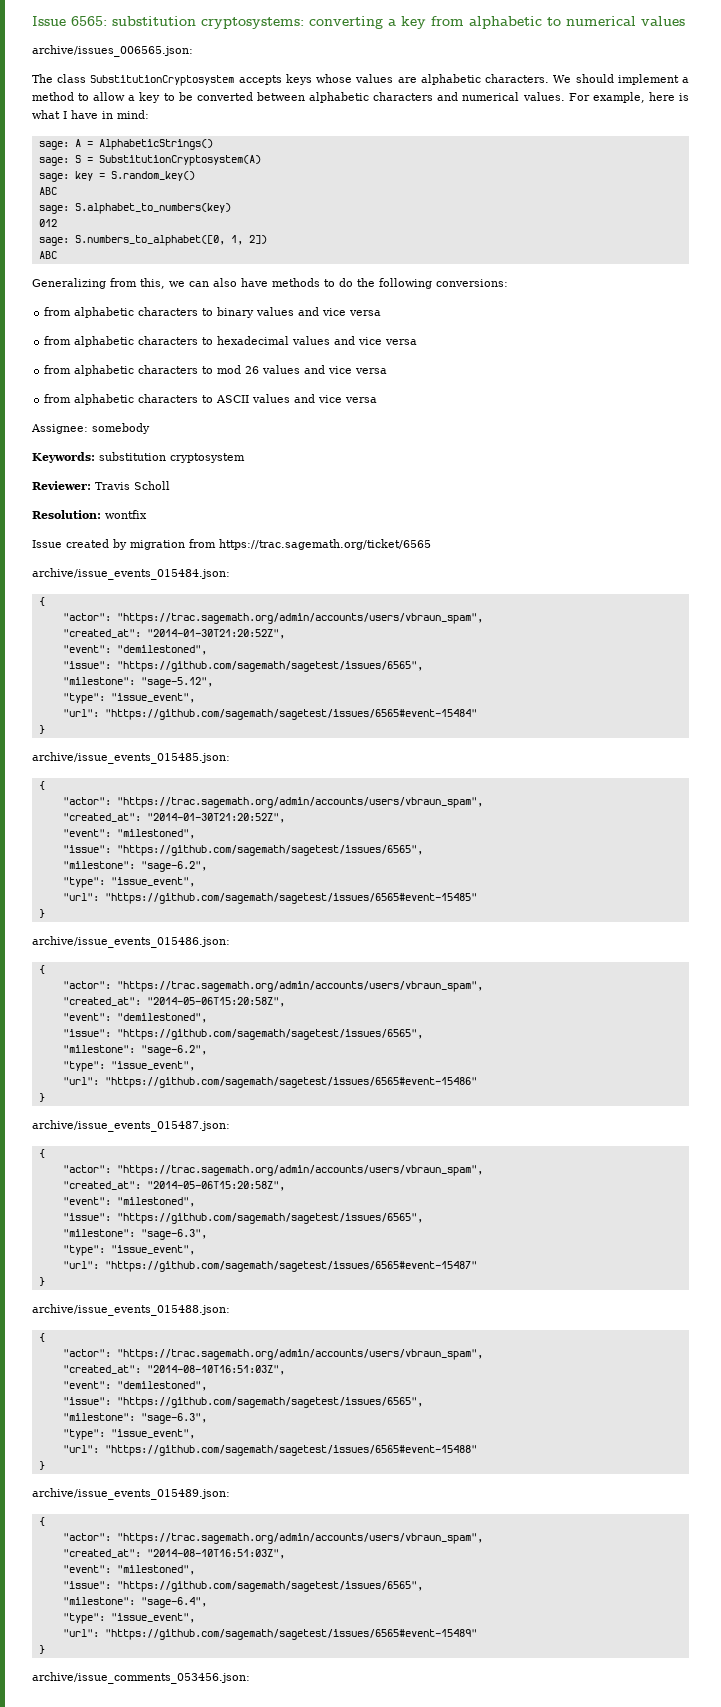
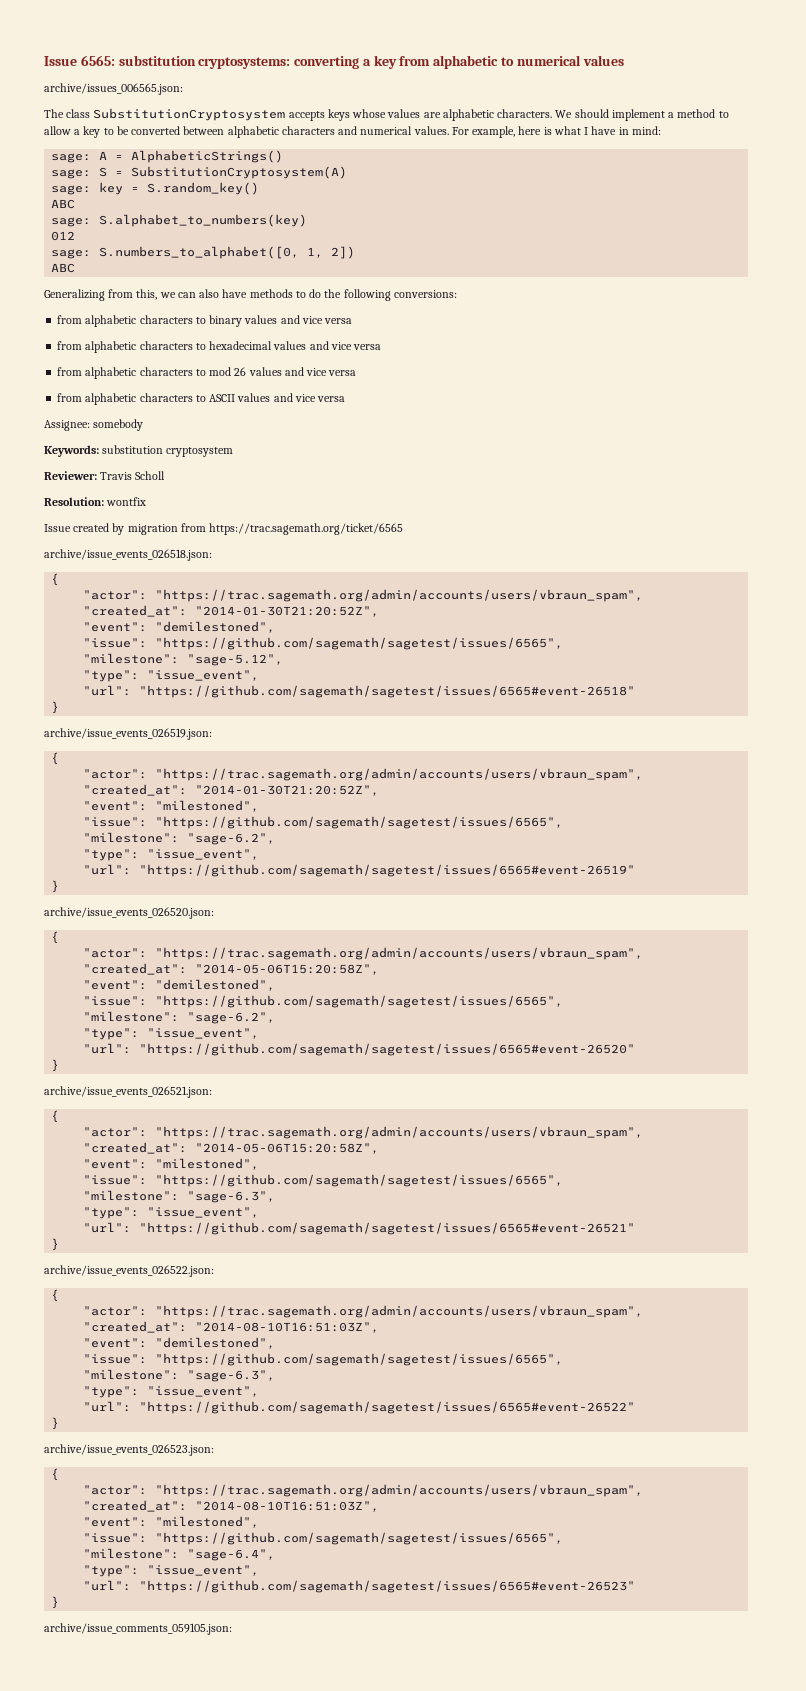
- archive/issue_events_015484.json:
+ archive/issue_events_026518.json:
- "url": "https://github.com/sagemath/sagetest/issues/6565#event-15484"
+ "url": "https://github.com/sagemath/sagetest/issues/6565#event-26518"
  }
- archive/issue_events_015485.json:
+ archive/issue_events_026519.json:
- "url": "https://github.com/sagemath/sagetest/issues/6565#event-15485"
+ "url": "https://github.com/sagemath/sagetest/issues/6565#event-26519"
  }
- archive/issue_events_015486.json:
+ archive/issue_events_026520.json:
- "url": "https://github.com/sagemath/sagetest/issues/6565#event-15486"
+ "url": "https://github.com/sagemath/sagetest/issues/6565#event-26520"
  }
- archive/issue_events_015487.json:
+ archive/issue_events_026521.json:
- "url": "https://github.com/sagemath/sagetest/issues/6565#event-15487"
+ "url": "https://github.com/sagemath/sagetest/issues/6565#event-26521"
  }
- archive/issue_events_015488.json:
+ archive/issue_events_026522.json:
- "url": "https://github.com/sagemath/sagetest/issues/6565#event-15488"
+ "url": "https://github.com/sagemath/sagetest/issues/6565#event-26522"
  }
- archive/issue_events_015489.json:
+ archive/issue_events_026523.json:
- "url": "https://github.com/sagemath/sagetest/issues/6565#event-15489"
+ "url": "https://github.com/sagemath/sagetest/issues/6565#event-26523"
  }
- archive/issue_comments_053456.json:
+ archive/issue_comments_059105.json:

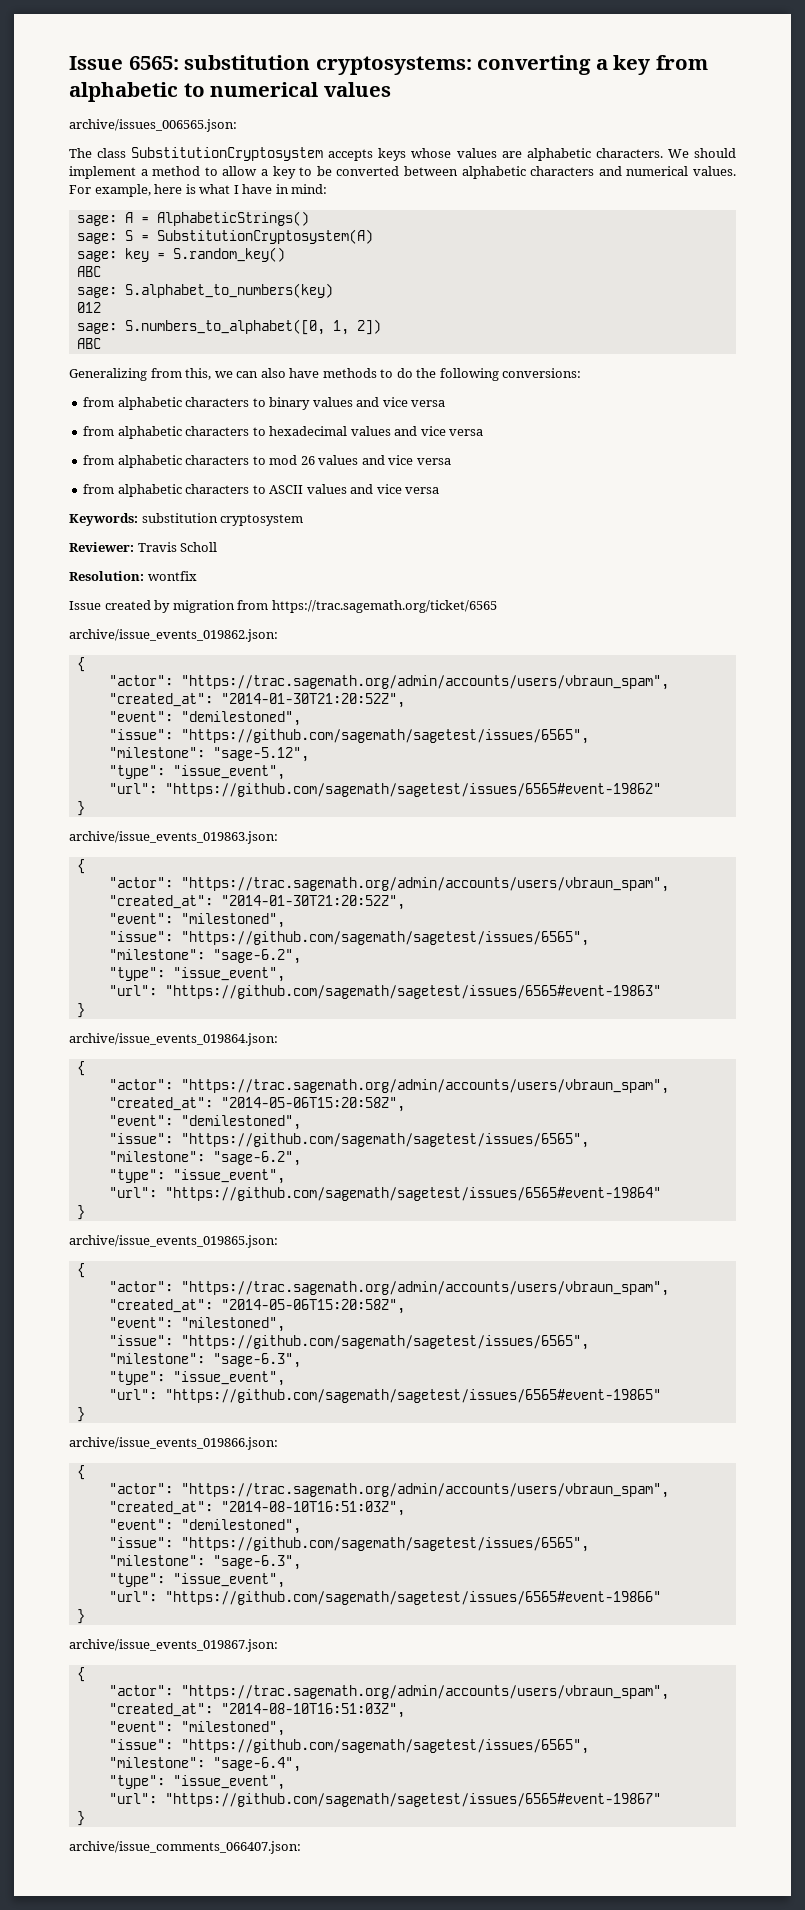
- Assignee: somebody
- archive/issue_events_026518.json:
+ archive/issue_events_019862.json:
- "url": "https://github.com/sagemath/sagetest/issues/6565#event-26518"
+ "url": "https://github.com/sagemath/sagetest/issues/6565#event-19862"
  }
- archive/issue_events_026519.json:
+ archive/issue_events_019863.json:
- "url": "https://github.com/sagemath/sagetest/issues/6565#event-26519"
+ "url": "https://github.com/sagemath/sagetest/issues/6565#event-19863"
  }
- archive/issue_events_026520.json:
+ archive/issue_events_019864.json:
- "url": "https://github.com/sagemath/sagetest/issues/6565#event-26520"
+ "url": "https://github.com/sagemath/sagetest/issues/6565#event-19864"
  }
- archive/issue_events_026521.json:
+ archive/issue_events_019865.json:
- "url": "https://github.com/sagemath/sagetest/issues/6565#event-26521"
+ "url": "https://github.com/sagemath/sagetest/issues/6565#event-19865"
  }
- archive/issue_events_026522.json:
+ archive/issue_events_019866.json:
- "url": "https://github.com/sagemath/sagetest/issues/6565#event-26522"
+ "url": "https://github.com/sagemath/sagetest/issues/6565#event-19866"
  }
- archive/issue_events_026523.json:
+ archive/issue_events_019867.json:
- "url": "https://github.com/sagemath/sagetest/issues/6565#event-26523"
+ "url": "https://github.com/sagemath/sagetest/issues/6565#event-19867"
  }
- archive/issue_comments_059105.json:
+ archive/issue_comments_066407.json:

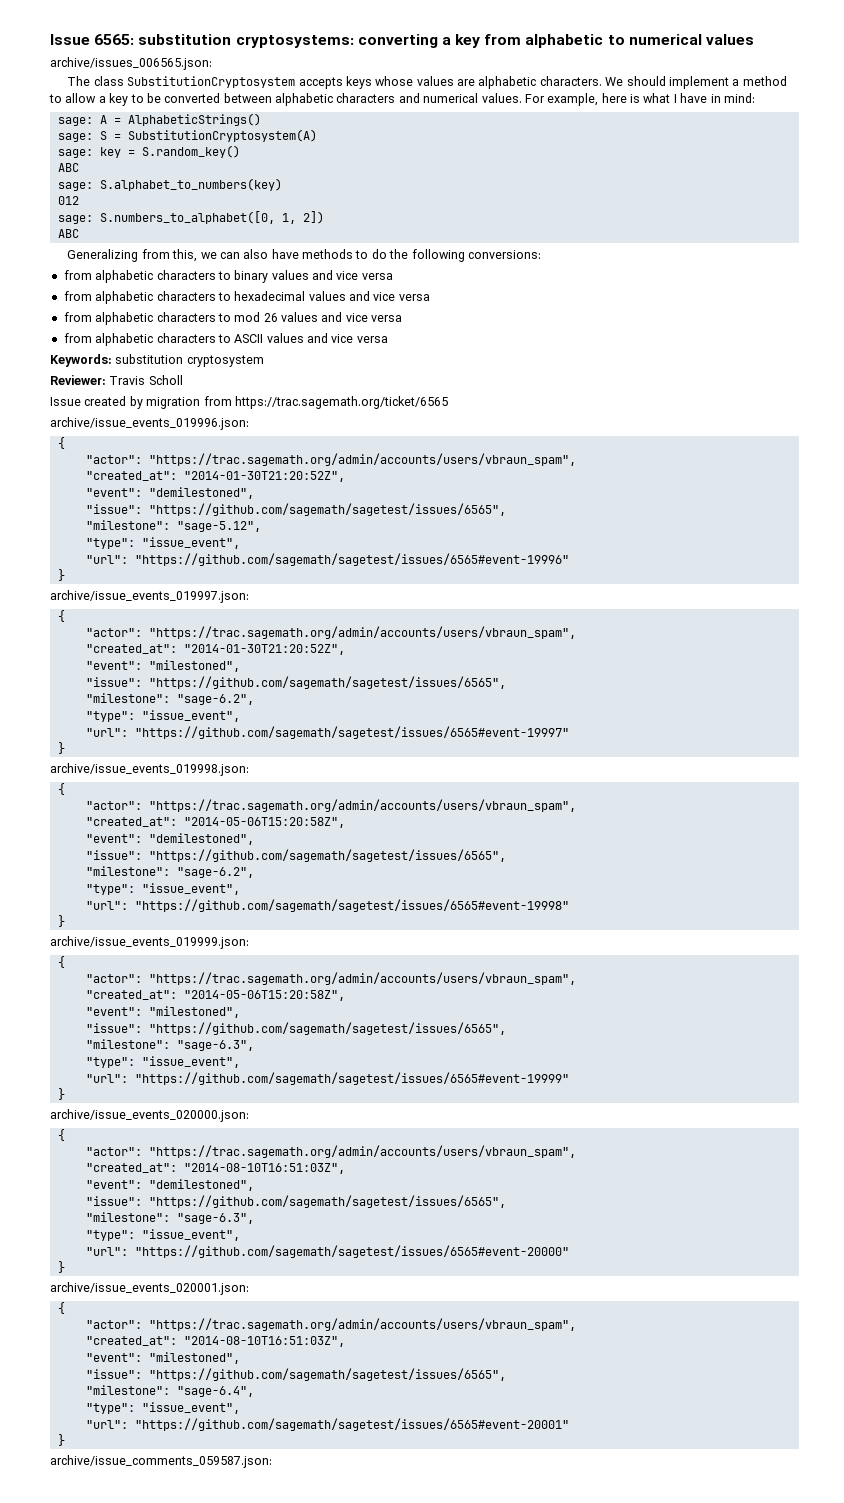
- Resolution: wontfix
- archive/issue_events_019862.json:
+ archive/issue_events_019996.json:
- "url": "https://github.com/sagemath/sagetest/issues/6565#event-19862"
+ "url": "https://github.com/sagemath/sagetest/issues/6565#event-19996"
  }
- archive/issue_events_019863.json:
+ archive/issue_events_019997.json:
- "url": "https://github.com/sagemath/sagetest/issues/6565#event-19863"
+ "url": "https://github.com/sagemath/sagetest/issues/6565#event-19997"
  }
- archive/issue_events_019864.json:
+ archive/issue_events_019998.json:
- "url": "https://github.com/sagemath/sagetest/issues/6565#event-19864"
+ "url": "https://github.com/sagemath/sagetest/issues/6565#event-19998"
  }
- archive/issue_events_019865.json:
+ archive/issue_events_019999.json:
- "url": "https://github.com/sagemath/sagetest/issues/6565#event-19865"
+ "url": "https://github.com/sagemath/sagetest/issues/6565#event-19999"
  }
- archive/issue_events_019866.json:
+ archive/issue_events_020000.json:
- "url": "https://github.com/sagemath/sagetest/issues/6565#event-19866"
+ "url": "https://github.com/sagemath/sagetest/issues/6565#event-20000"
  }
- archive/issue_events_019867.json:
+ archive/issue_events_020001.json:
- "url": "https://github.com/sagemath/sagetest/issues/6565#event-19867"
+ "url": "https://github.com/sagemath/sagetest/issues/6565#event-20001"
  }
- archive/issue_comments_066407.json:
+ archive/issue_comments_059587.json:

